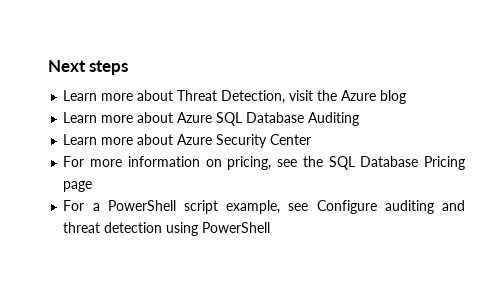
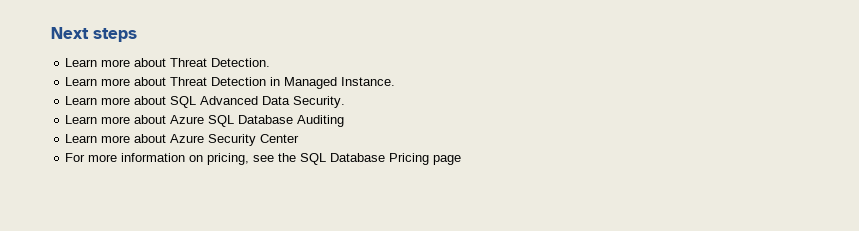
- Learn more about Threat Detection, visit the Azure blog
+ Learn more about Threat Detection.
+ Learn more about Threat Detection in Managed Instance.
+ Learn more about SQL Advanced Data Security.
- For a PowerShell script example, see Configure auditing and threat detection using PowerShell

